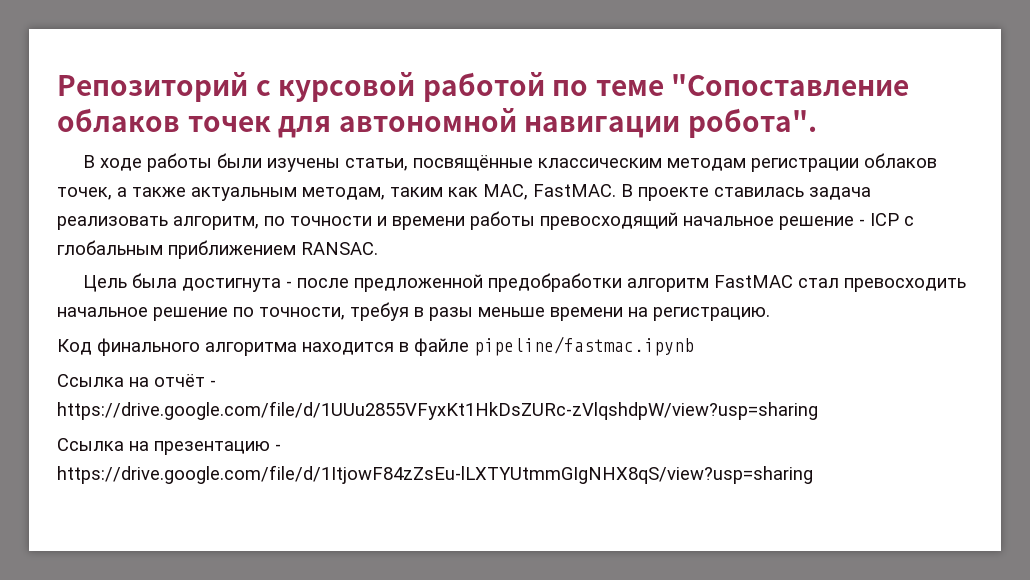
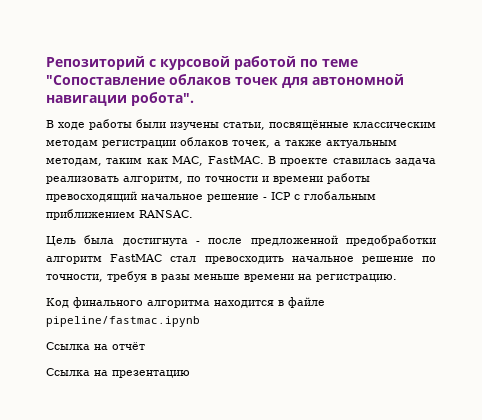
- Ссылка на отчёт - https://drive.google.com/file/d/1UUu2855VFyxKt1HkDsZURc-zVlqshdpW/view?usp=sharing
+ Ссылка на отчёт
- Ссылка на презентацию - https://drive.google.com/file/d/1ItjowF84zZsEu-lLXTYUtmmGIgNHX8qS/view?usp=sharing
+ Ссылка на презентацию

